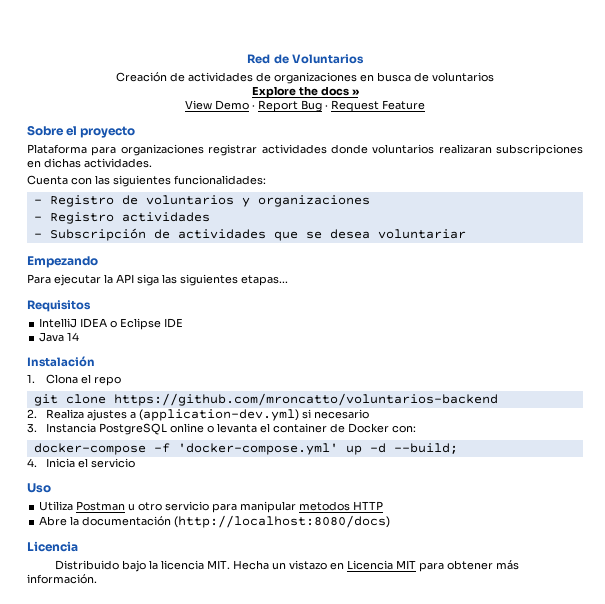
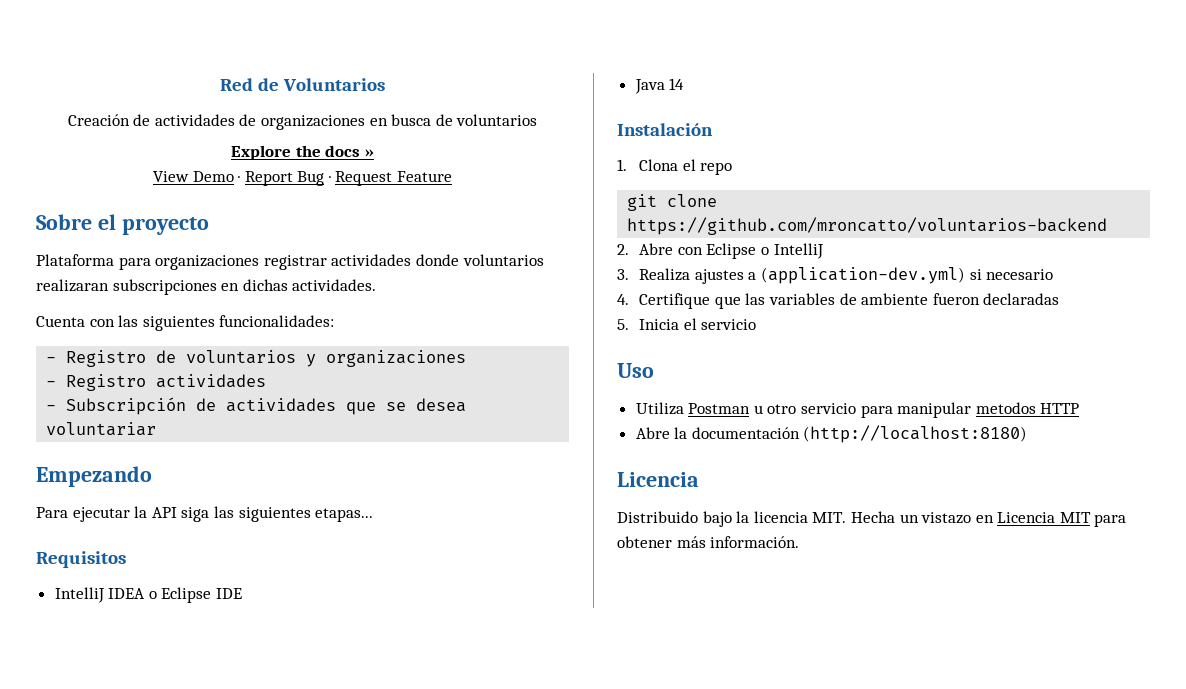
- 2. Realiza ajustes a (application-dev.yml) si necesario
+ 2. Abre con Eclipse o IntelliJ
+ 3. Realiza ajustes a (application-dev.yml) si necesario
- 3. Instancia PostgreSQL online o levanta el container de Docker con:
- docker-compose -f 'docker-compose.yml' up -d --build;
- 4. Inicia el servicio
+ 4. Certifique que las variables de ambiente fueron declaradas
+ 5. Inicia el servicio
- Abre la documentación (http://localhost:8080/docs)
+ Abre la documentación (http://localhost:8180)

